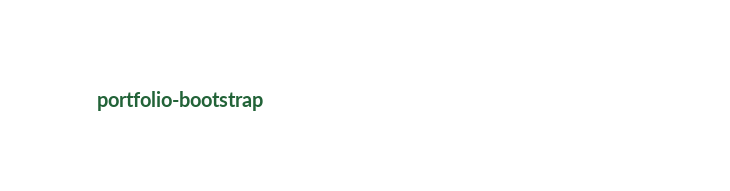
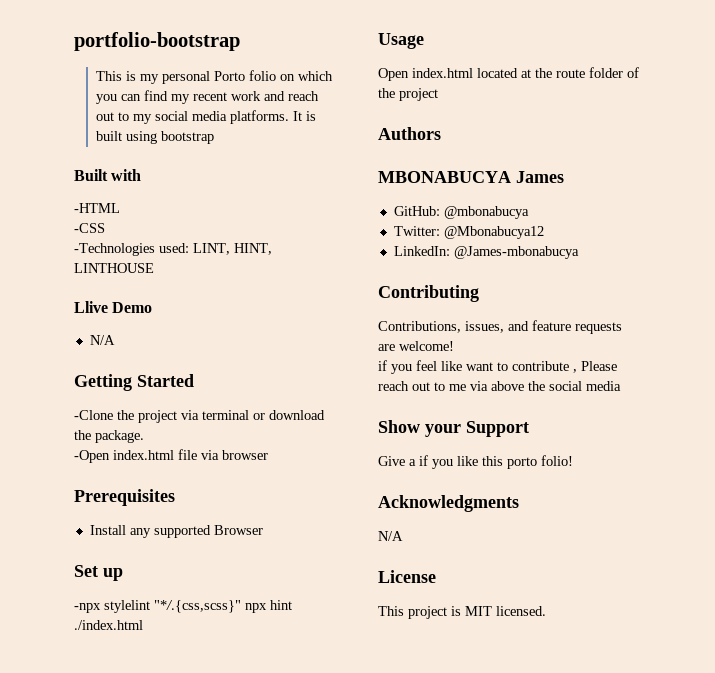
+ This is my personal Porto folio on which you can find my recent work and reach out to my social media platforms. It is built using bootstrap
+ Built with
+ -HTML
+ -CSS
+ -Technologies used: LINT, HINT, LINTHOUSE
+ Llive Demo
+ N/A
+ Getting Started
+ -Clone the project via terminal or download the package.
+ -Open index.html file via browser
+ Prerequisites
+ Install any supported Browser
+ Set up
+ -npx stylelint "*/.{css,scss}" npx hint ./index.html
+ Usage
+ Open index.html located at the route folder of the project
+ Authors
+ MBONABUCYA James
+ GitHub: @mbonabucya
+ Twitter: @Mbonabucya12
+ LinkedIn: @James-mbonabucya
+ Contributing
+ Contributions, issues, and feature requests are welcome!
+ if you feel like want to contribute , Please reach out to me via above the social media
+ Show your Support
+ Give a if you like this porto folio!
+ Acknowledgments
+ N/A
+ License
+ This project is MIT licensed.

